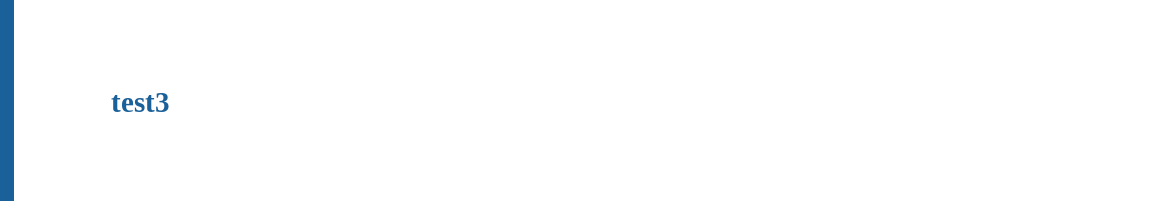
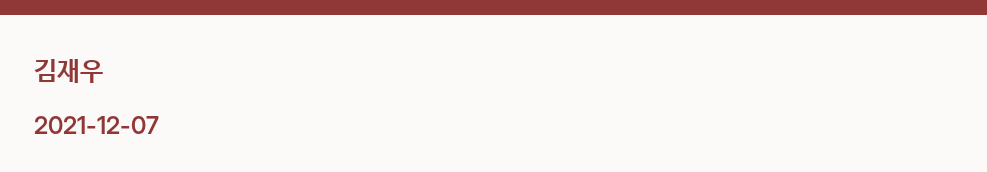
- test3
+ 김재우
+ 2021-12-07

